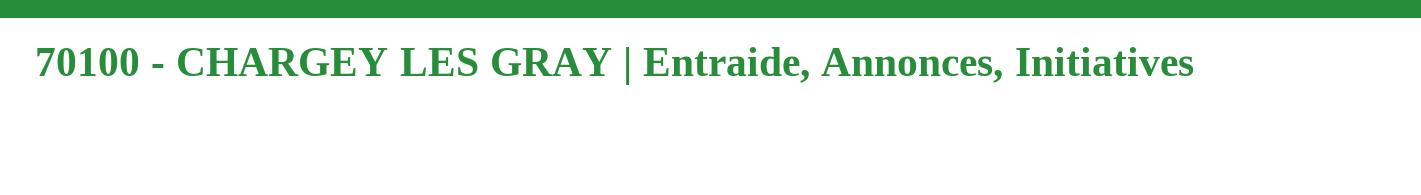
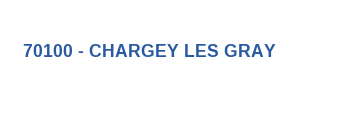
- 70100 - CHARGEY LES GRAY | Entraide, Annonces, Initiatives
+ 70100 - CHARGEY LES GRAY

